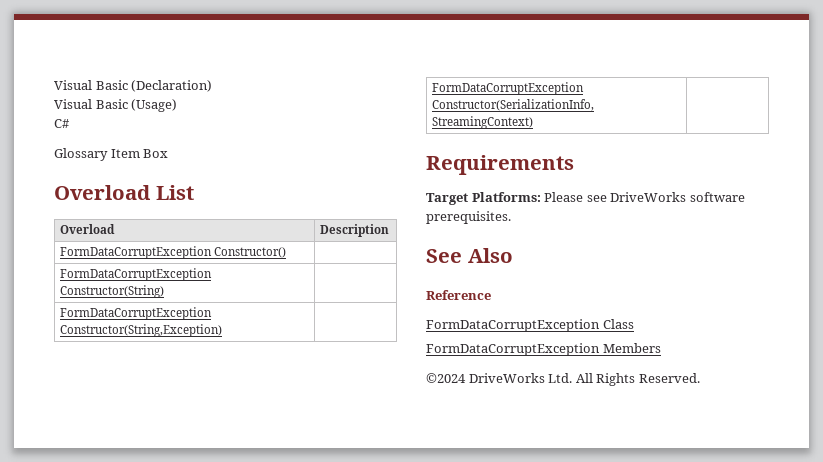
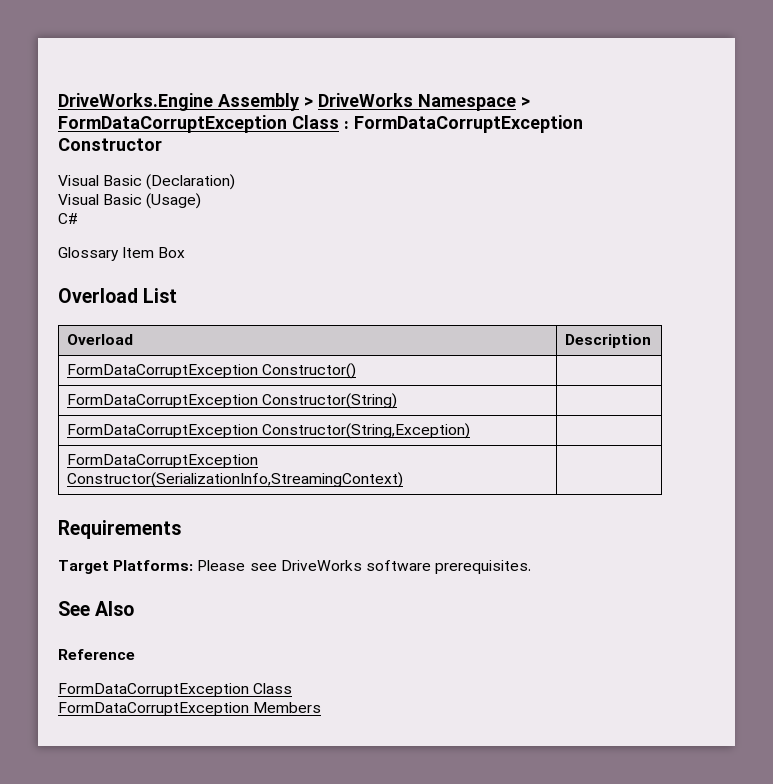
+ DriveWorks.Engine Assembly > DriveWorks Namespace > FormDataCorruptException Class : FormDataCorruptException Constructor
- ©2024 DriveWorks Ltd. All Rights Reserved.

